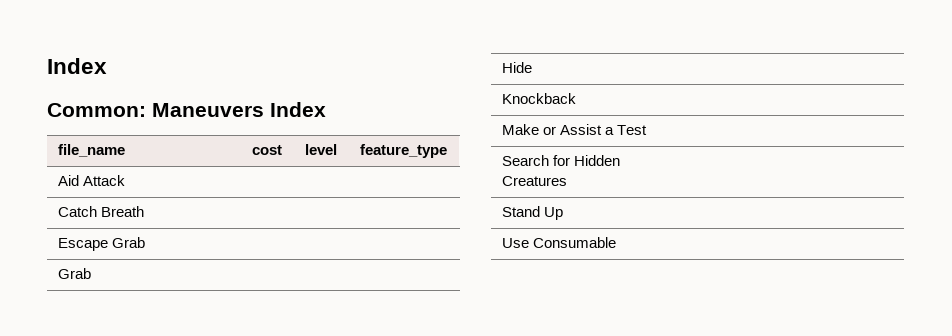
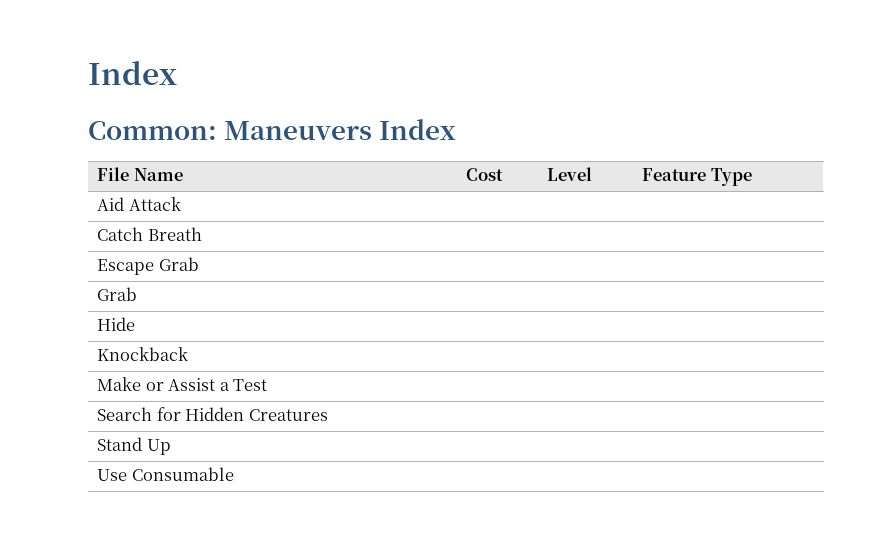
- file_name | cost | level | feature_type
+ File Name | Cost | Level | Feature Type

